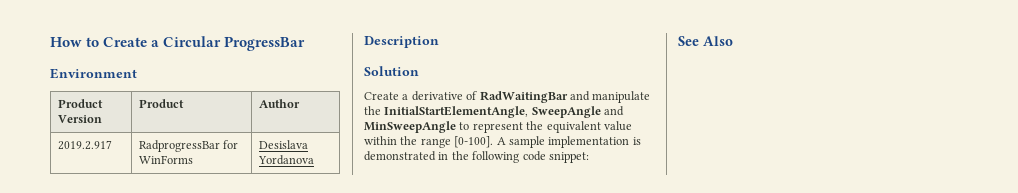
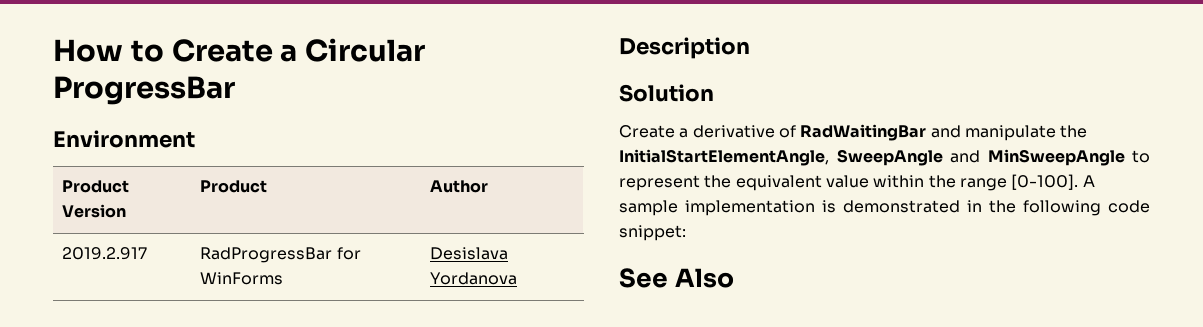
- 2019.2.917 | RadprogressBar for WinForms | Desislava Yordanova
+ 2019.2.917 | RadProgressBar for WinForms | Desislava Yordanova

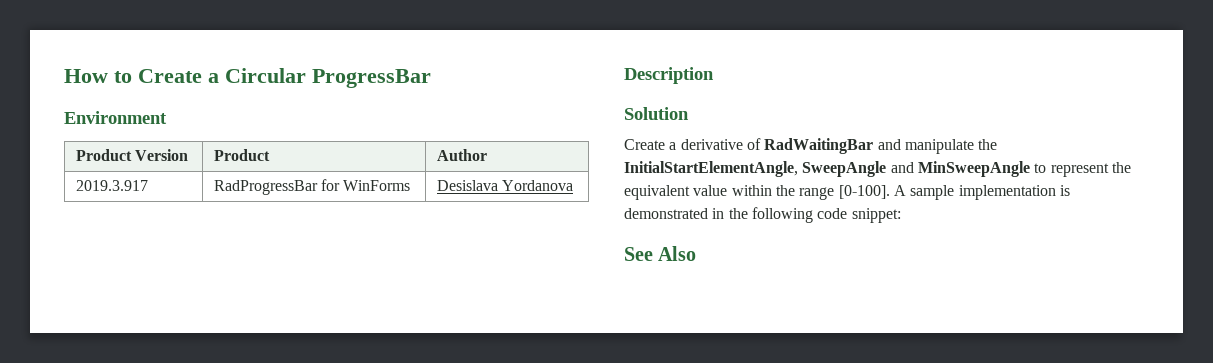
- 2019.2.917 | RadProgressBar for WinForms | Desislava Yordanova
+ 2019.3.917 | RadProgressBar for WinForms | Desislava Yordanova

